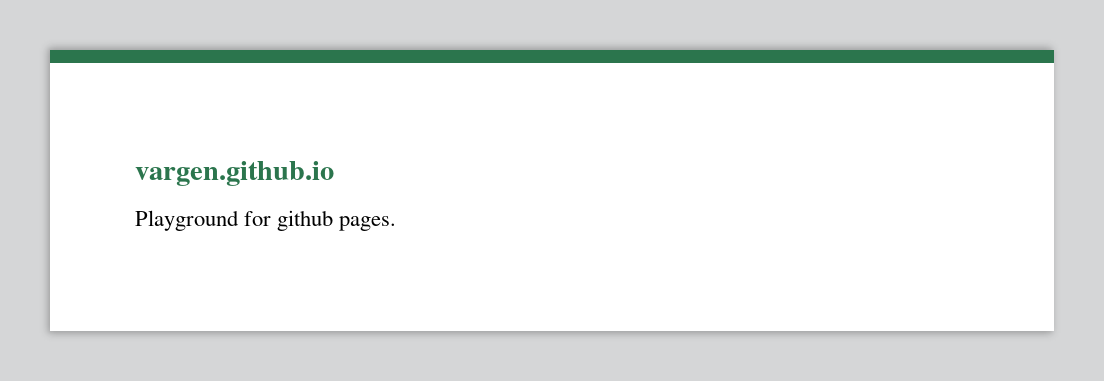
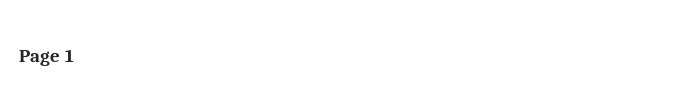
- vargen.github.io
- Playground for github pages.
+ Page 1

